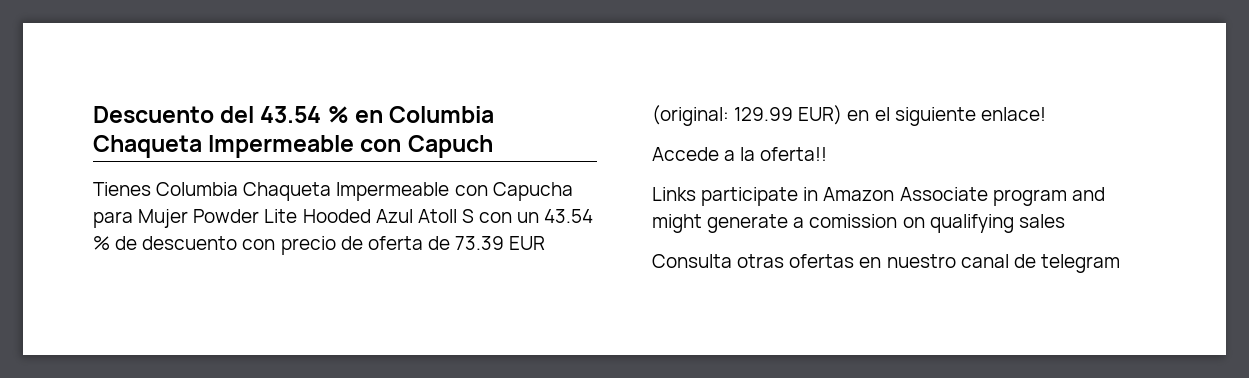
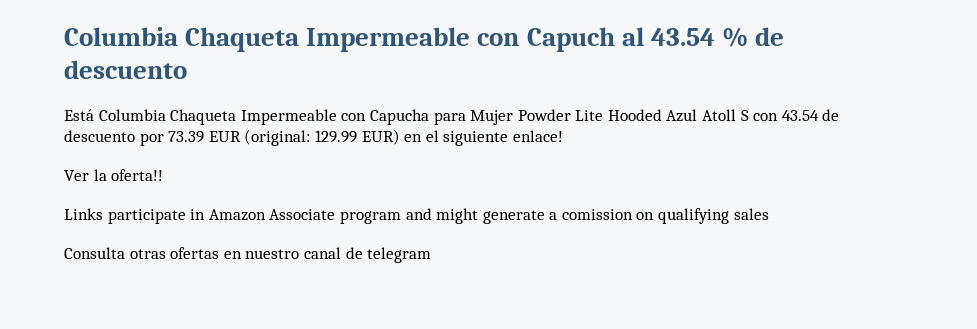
- Descuento del 43.54 % en Columbia Chaqueta Impermeable con Capuch
- Tienes Columbia Chaqueta Impermeable con Capucha para Mujer Powder Lite Hooded Azul Atoll S con un 43.54 % de descuento con precio de oferta de 73.39 EUR (original: 129.99 EUR) en el siguiente enlace!
+ Columbia Chaqueta Impermeable con Capuch al 43.54 % de descuento
+ Está Columbia Chaqueta Impermeable con Capucha para Mujer Powder Lite Hooded Azul Atoll S con 43.54 de descuento por 73.39 EUR (original: 129.99 EUR) en el siguiente enlace!
- Accede a la oferta!!
+ Ver la oferta!!

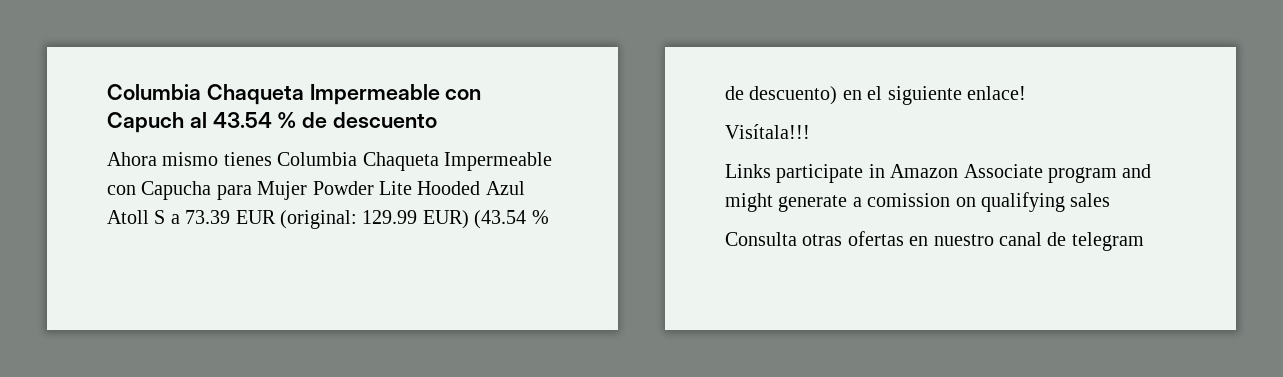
- Está Columbia Chaqueta Impermeable con Capucha para Mujer Powder Lite Hooded Azul Atoll S con 43.54 de descuento por 73.39 EUR (original: 129.99 EUR) en el siguiente enlace!
+ Ahora mismo tienes Columbia Chaqueta Impermeable con Capucha para Mujer Powder Lite Hooded Azul Atoll S a 73.39 EUR (original: 129.99 EUR) (43.54 % de descuento) en el siguiente enlace!
- Ver la oferta!!
+ Visítala!!!

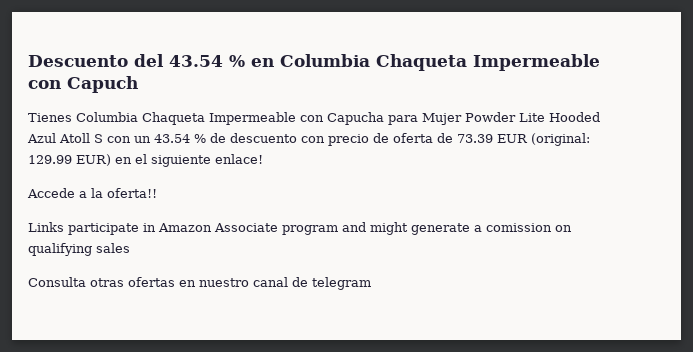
- Columbia Chaqueta Impermeable con Capuch al 43.54 % de descuento
- Ahora mismo tienes Columbia Chaqueta Impermeable con Capucha para Mujer Powder Lite Hooded Azul Atoll S a 73.39 EUR (original: 129.99 EUR) (43.54 % de descuento) en el siguiente enlace!
+ Descuento del 43.54 % en Columbia Chaqueta Impermeable con Capuch
+ Tienes Columbia Chaqueta Impermeable con Capucha para Mujer Powder Lite Hooded Azul Atoll S con un 43.54 % de descuento con precio de oferta de 73.39 EUR (original: 129.99 EUR) en el siguiente enlace!
- Visítala!!!
+ Accede a la oferta!!

